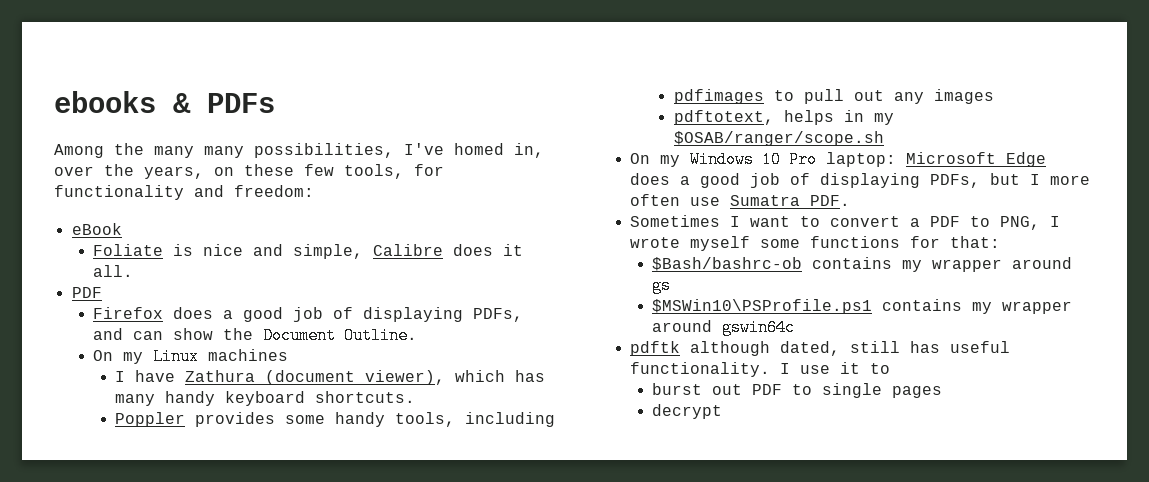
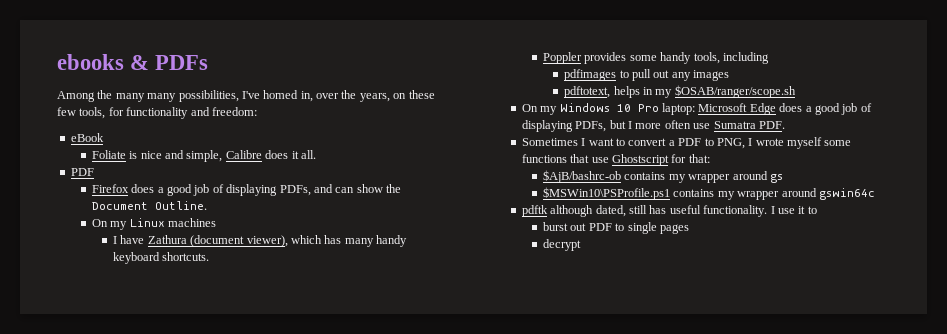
- Sometimes I want to convert a PDF to PNG, I wrote myself some functions for that:
+ Sometimes I want to convert a PDF to PNG, I wrote myself some functions that use Ghostscript for that:
- $Bash/bashrc-ob contains my wrapper around gs
+ $AjB/bashrc-ob contains my wrapper around gs

